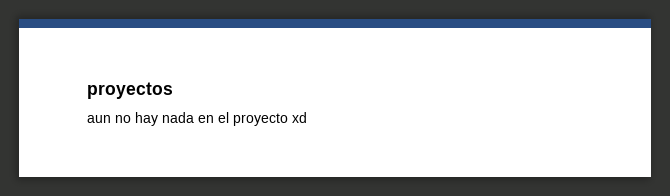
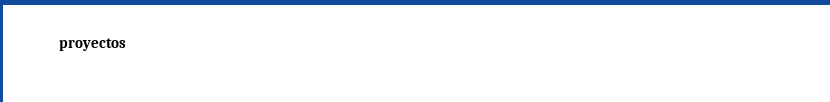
- aun no hay nada en el proyecto xd

